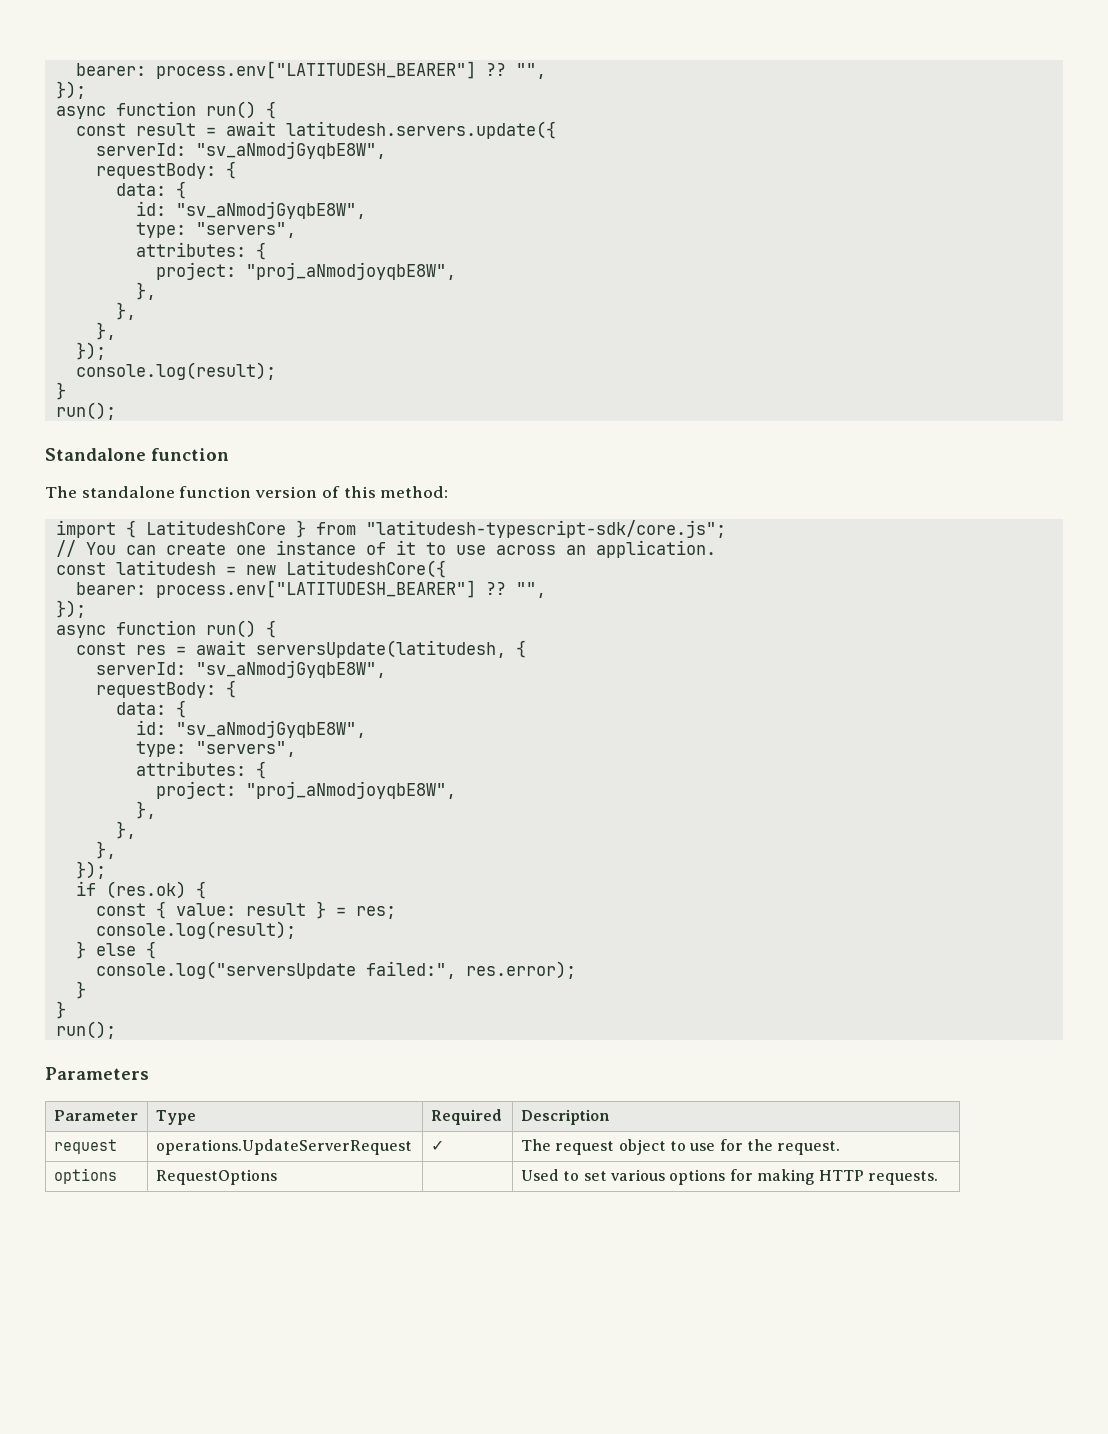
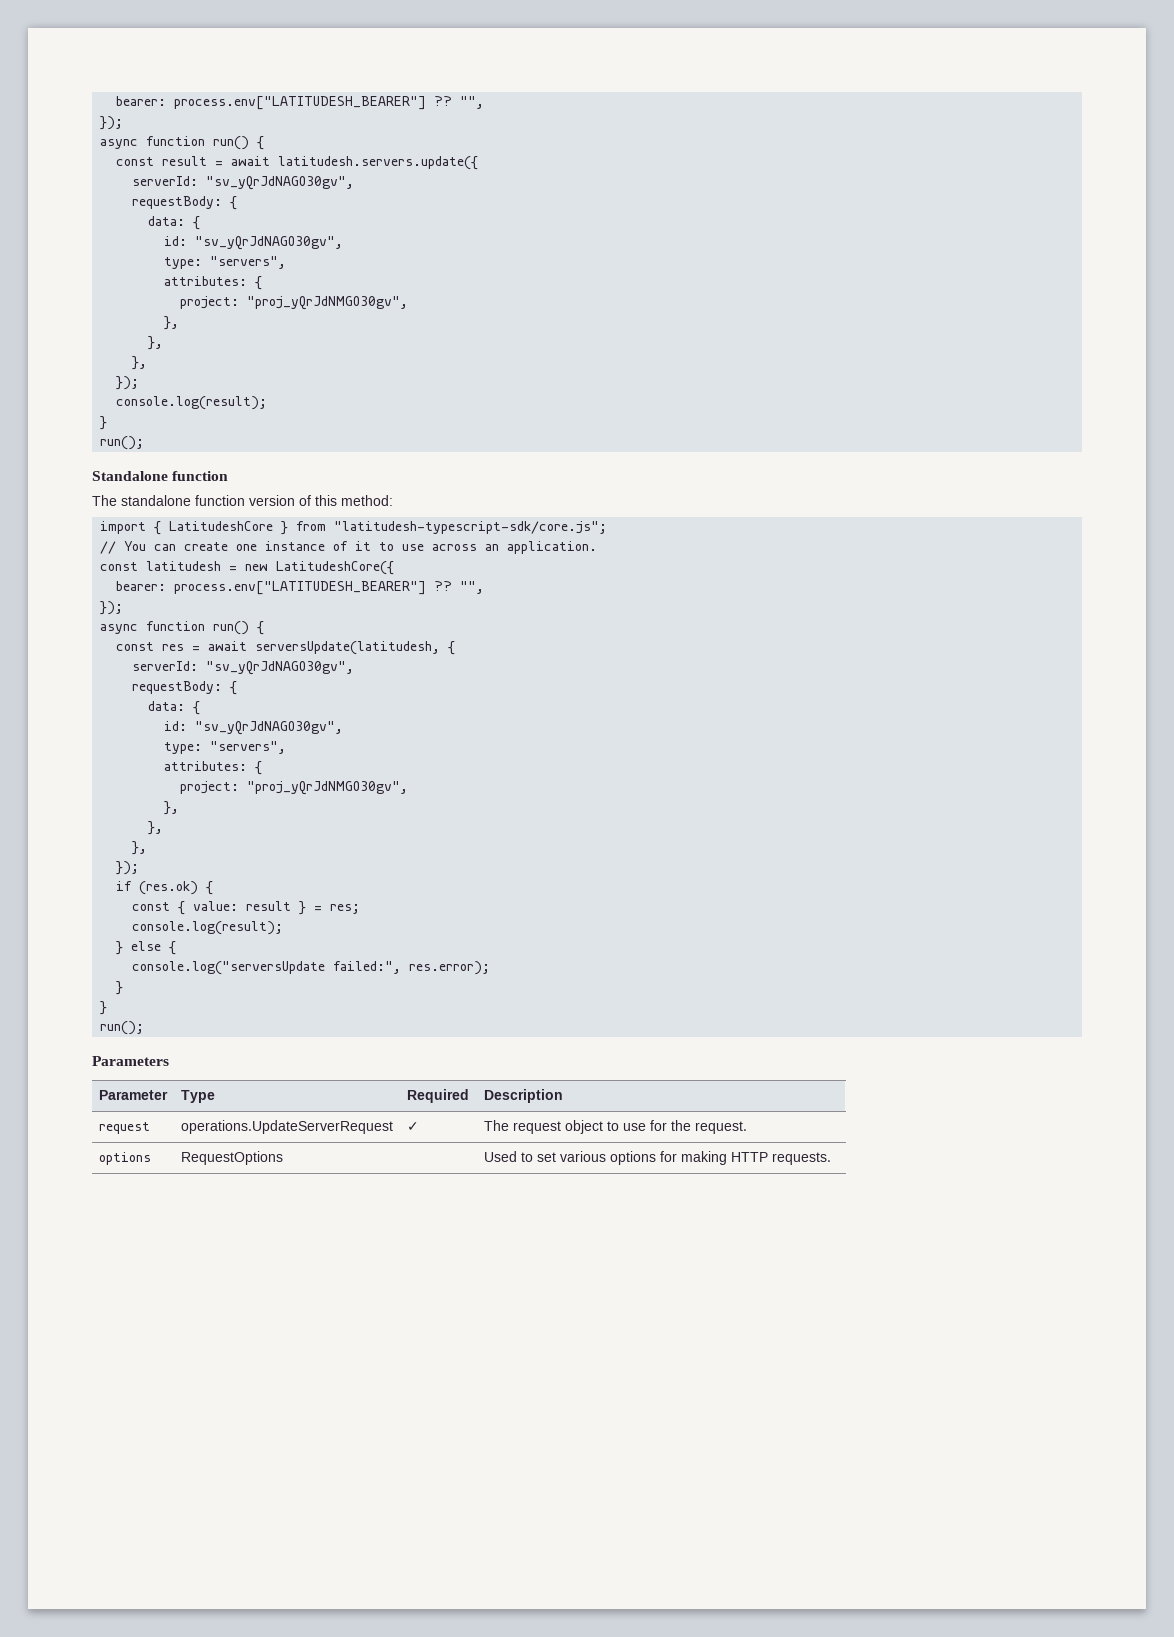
  const result = await latitudesh.servers.update({
- serverId: "sv_aNmodjGyqbE8W",
+ serverId: "sv_yQrJdNAGO30gv",
  requestBody: {
  data: {
- id: "sv_aNmodjGyqbE8W",
+ id: "sv_yQrJdNAGO30gv",
  type: "servers",
  attributes: {
- project: "proj_aNmodjoyqbE8W",
+ project: "proj_yQrJdNMGO30gv",
  const res = await serversUpdate(latitudesh, {
- serverId: "sv_aNmodjGyqbE8W",
+ serverId: "sv_yQrJdNAGO30gv",
  requestBody: {
  data: {
- id: "sv_aNmodjGyqbE8W",
+ id: "sv_yQrJdNAGO30gv",
  type: "servers",
  attributes: {
- project: "proj_aNmodjoyqbE8W",
+ project: "proj_yQrJdNMGO30gv",

